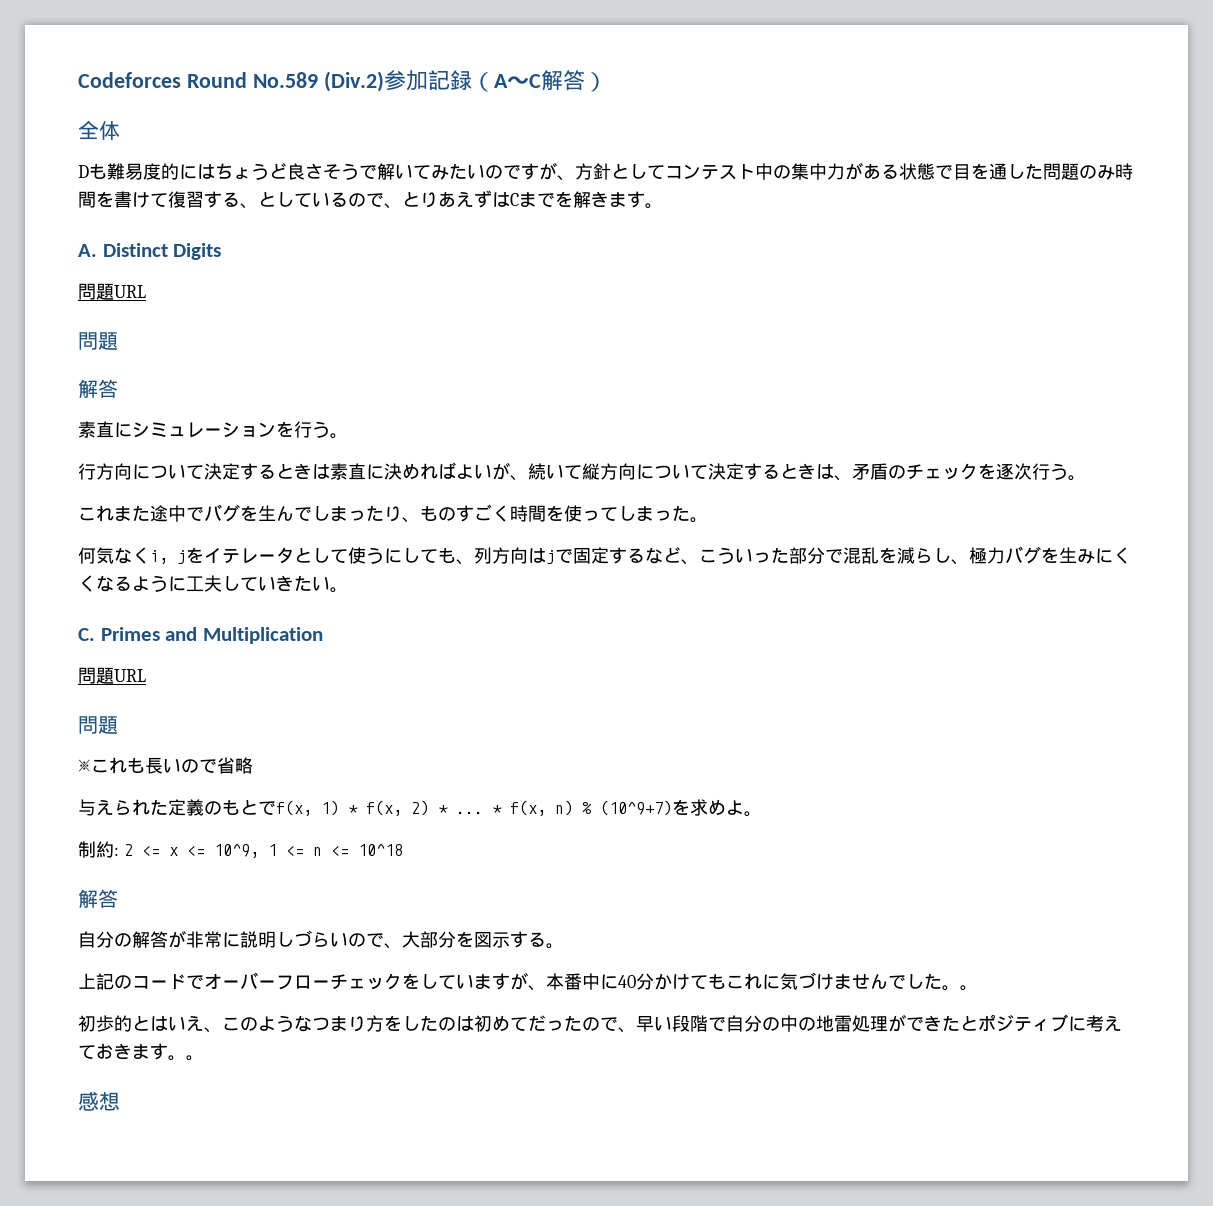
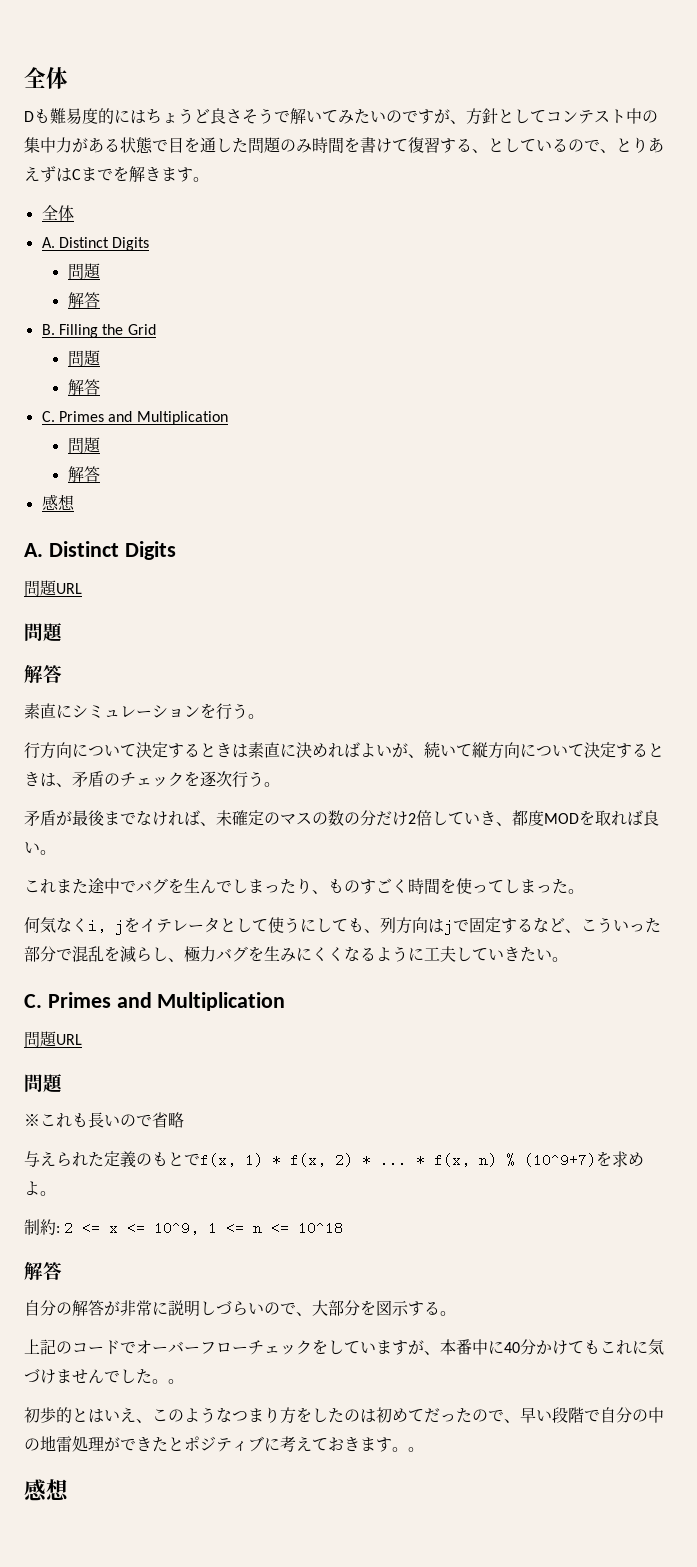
- Codeforces Round No.589 (Div.2)参加記録（A〜C解答）
  Dも難易度的にはちょうど良さそうで解いてみたいのですが、方針としてコンテスト中の集中力がある状態で目を通した問題のみ時間を書けて復習する、としているので、とりあえずはCまでを解きます。
+ 全体
+ A. Distinct Digits
+ 問題
+ 解答
+ B. Filling the Grid
+ 問題
+ 解答
+ C. Primes and Multiplication
+ 問題
+ 解答
+ 感想
+ 矛盾が最後までなければ、未確定のマスの数の分だけ2倍していき、都度MODを取れば良い。

